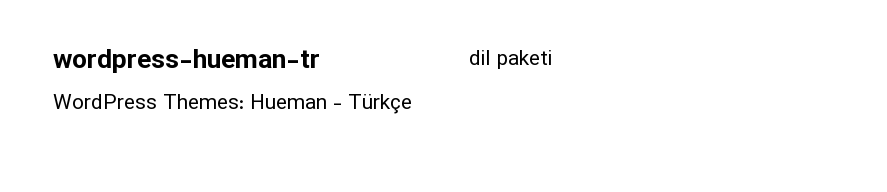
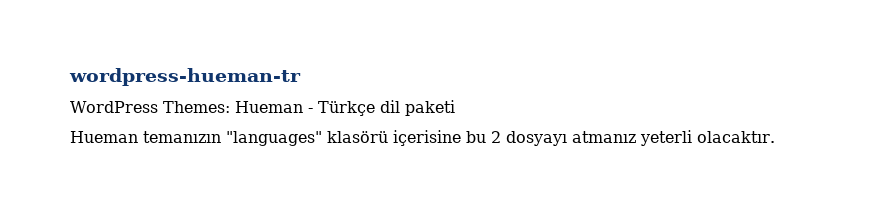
+ Hueman temanızın "languages" klasörü içerisine bu 2 dosyayı atmanız yeterli olacaktır.

